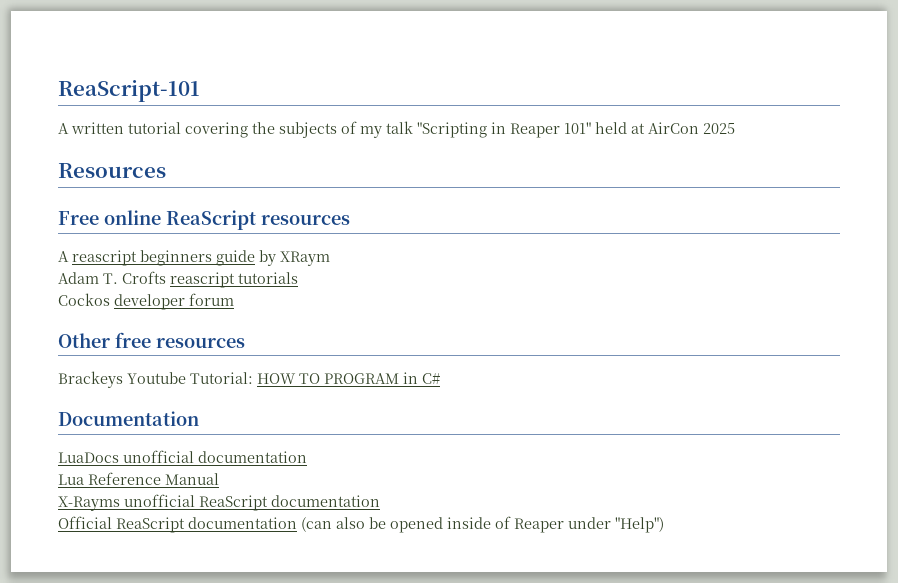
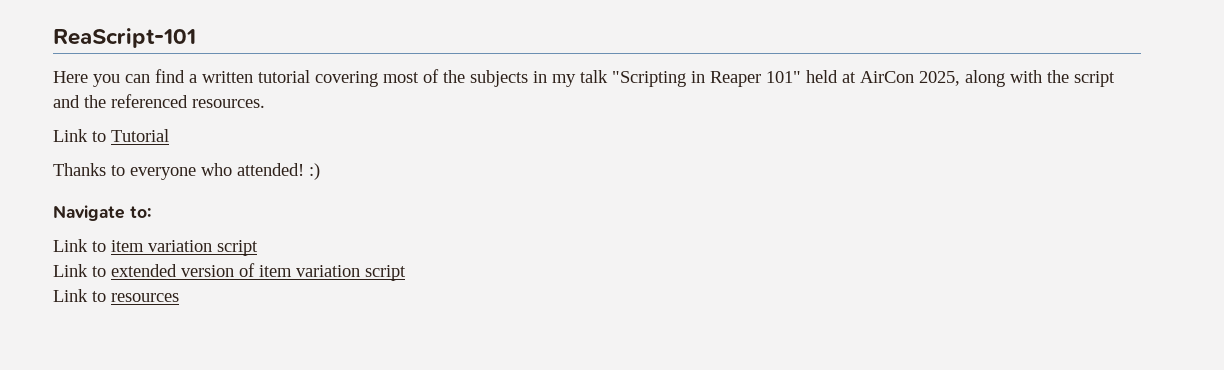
- A written tutorial covering the subjects of my talk "Scripting in Reaper 101" held at AirCon 2025
- Resources
- Free online ReaScript resources
- A reascript beginners guide by XRaym
- Adam T. Crofts reascript tutorials
- Cockos developer forum
- Other free resources
- Brackeys Youtube Tutorial: HOW TO PROGRAM in C#
- Documentation
- LuaDocs unofficial documentation
- Lua Reference Manual
- X-Rayms unofficial ReaScript documentation
- Official ReaScript documentation (can also be opened inside of Reaper under "Help")
+ Here you can find a written tutorial covering most of the subjects in my talk "Scripting in Reaper 101" held at AirCon 2025, along with the script and the referenced resources.
+ Link to Tutorial
+ Thanks to everyone who attended! :)
+ Navigate to:
+ Link to item variation script
+ Link to extended version of item variation script
+ Link to resources

